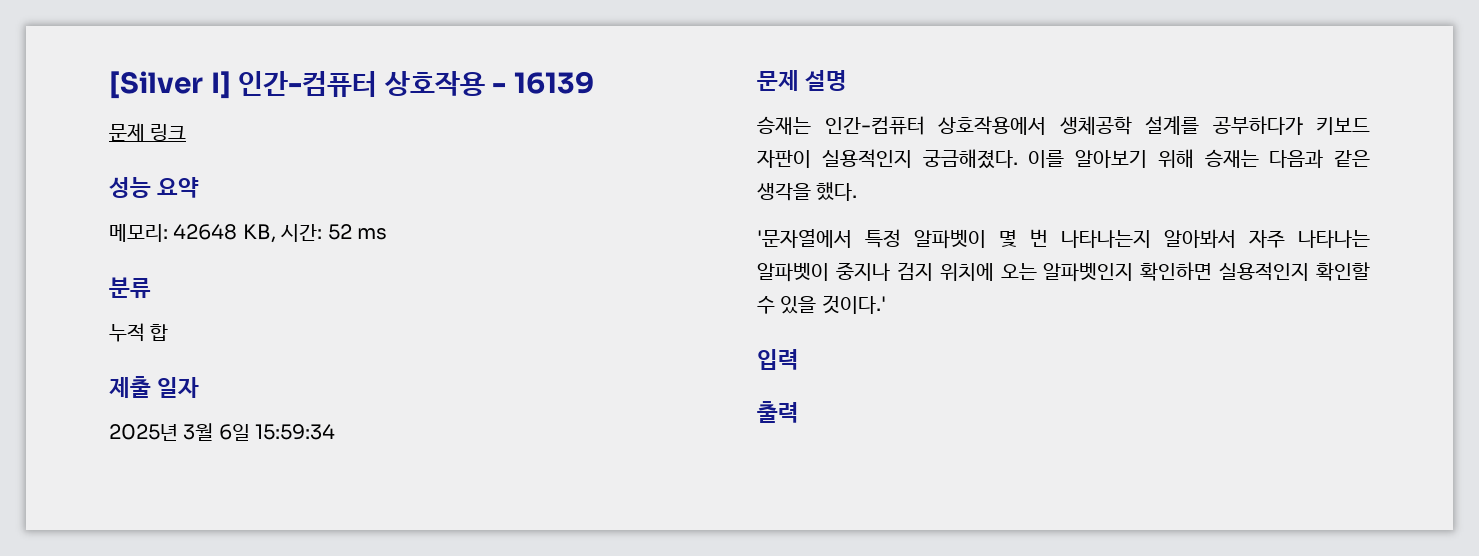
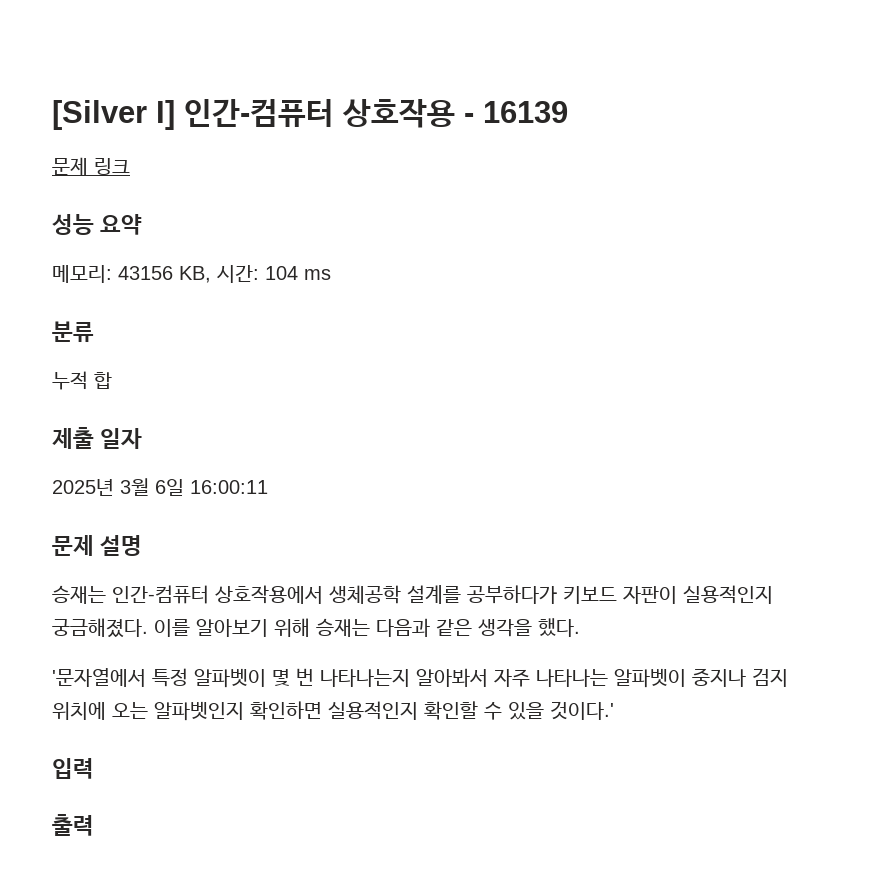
- 메모리: 42648 KB, 시간: 52 ms
+ 메모리: 43156 KB, 시간: 104 ms
- 2025년 3월 6일 15:59:34
+ 2025년 3월 6일 16:00:11

